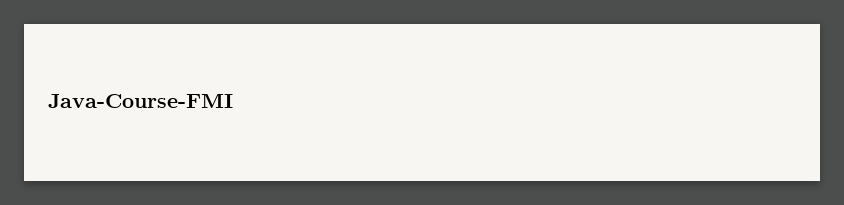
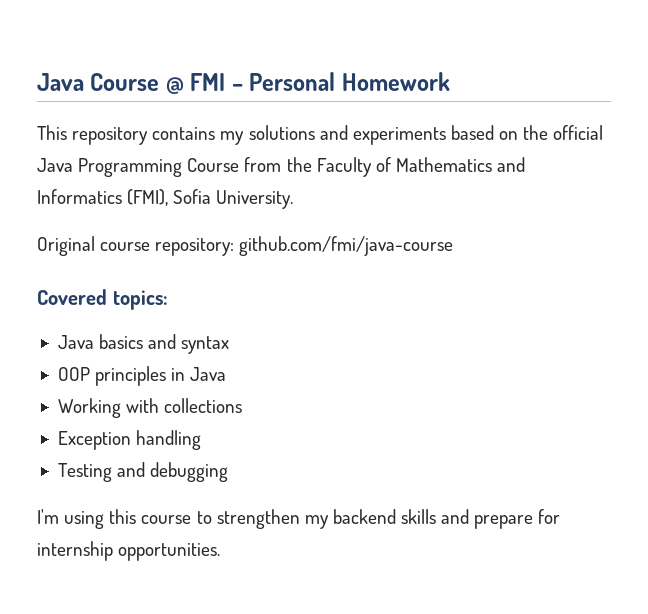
- Java-Course-FMI
+ Java Course @ FMI – Personal Homework
+ This repository contains my solutions and experiments based on the official Java Programming Course from the Faculty of Mathematics and Informatics (FMI), Sofia University.
+ Original course repository: github.com/fmi/java-course
+ Covered topics:
+ Java basics and syntax
+ OOP principles in Java
+ Working with collections
+ Exception handling
+ Testing and debugging
+ I'm using this course to strengthen my backend skills and prepare for internship opportunities.

